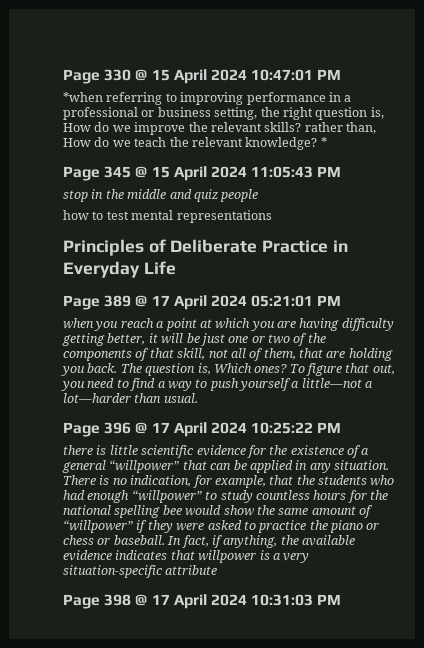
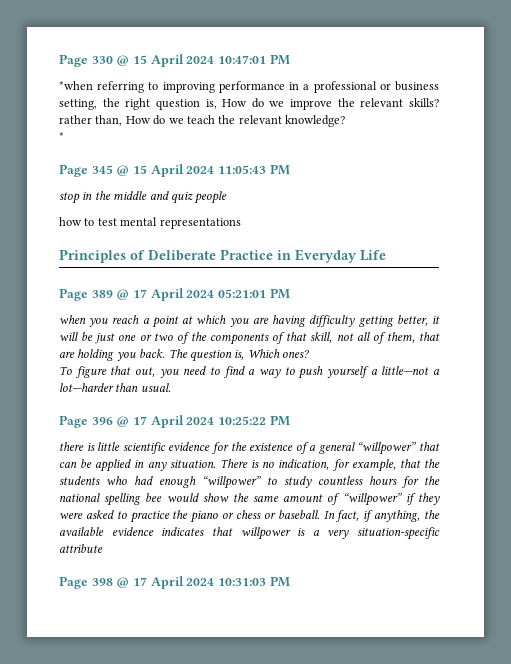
- *when referring to improving performance in a professional or business setting, the right question is, How do we improve the relevant skills? rather than, How do we teach the relevant knowledge? *
+ *when referring to improving performance in a professional or business setting, the right question is, How do we improve the relevant skills? rather than, How do we teach the relevant knowledge?
+ *
- The question is, Which ones? To figure that out, you need to find a way to push yourself a little—not a lot—harder than usual.
+ The question is, Which ones?
+ To figure that out, you need to find a way to push yourself a little—not a lot—harder than usual.

